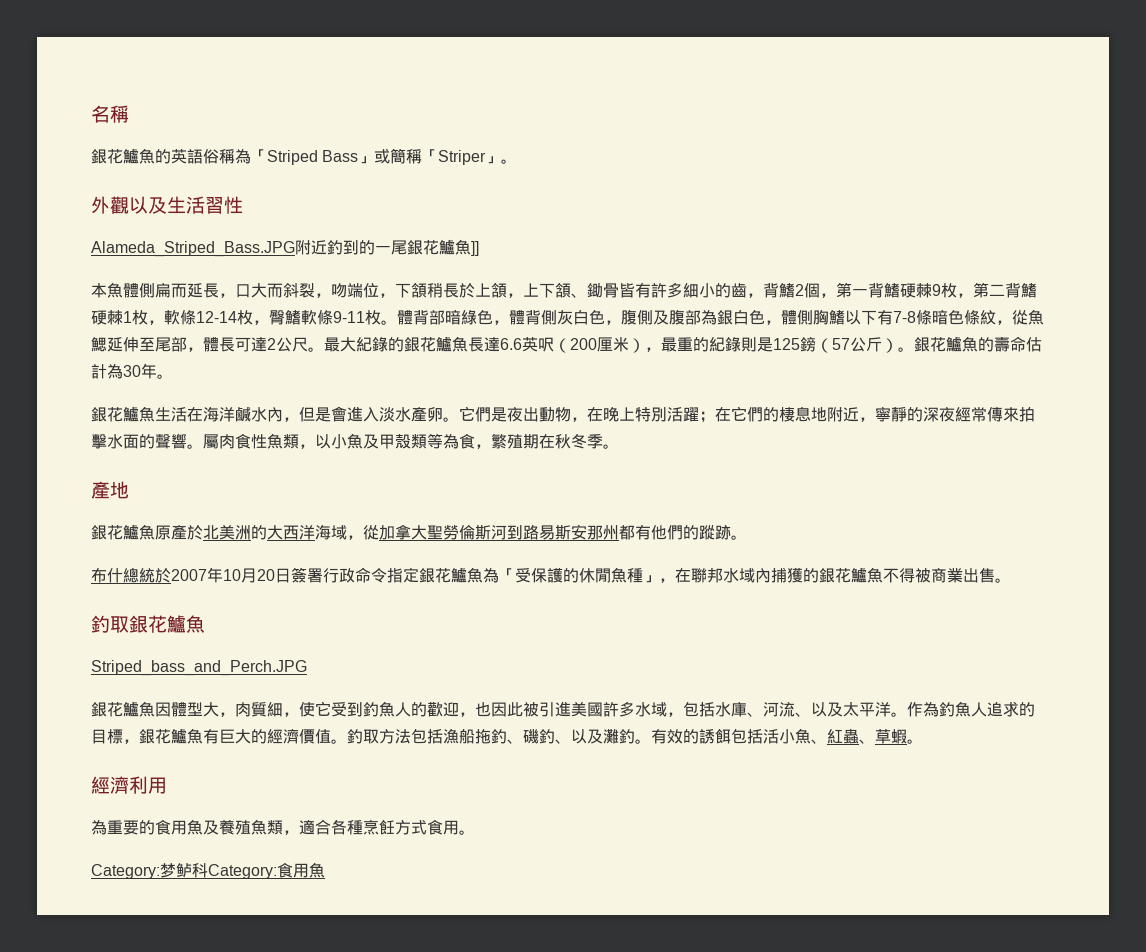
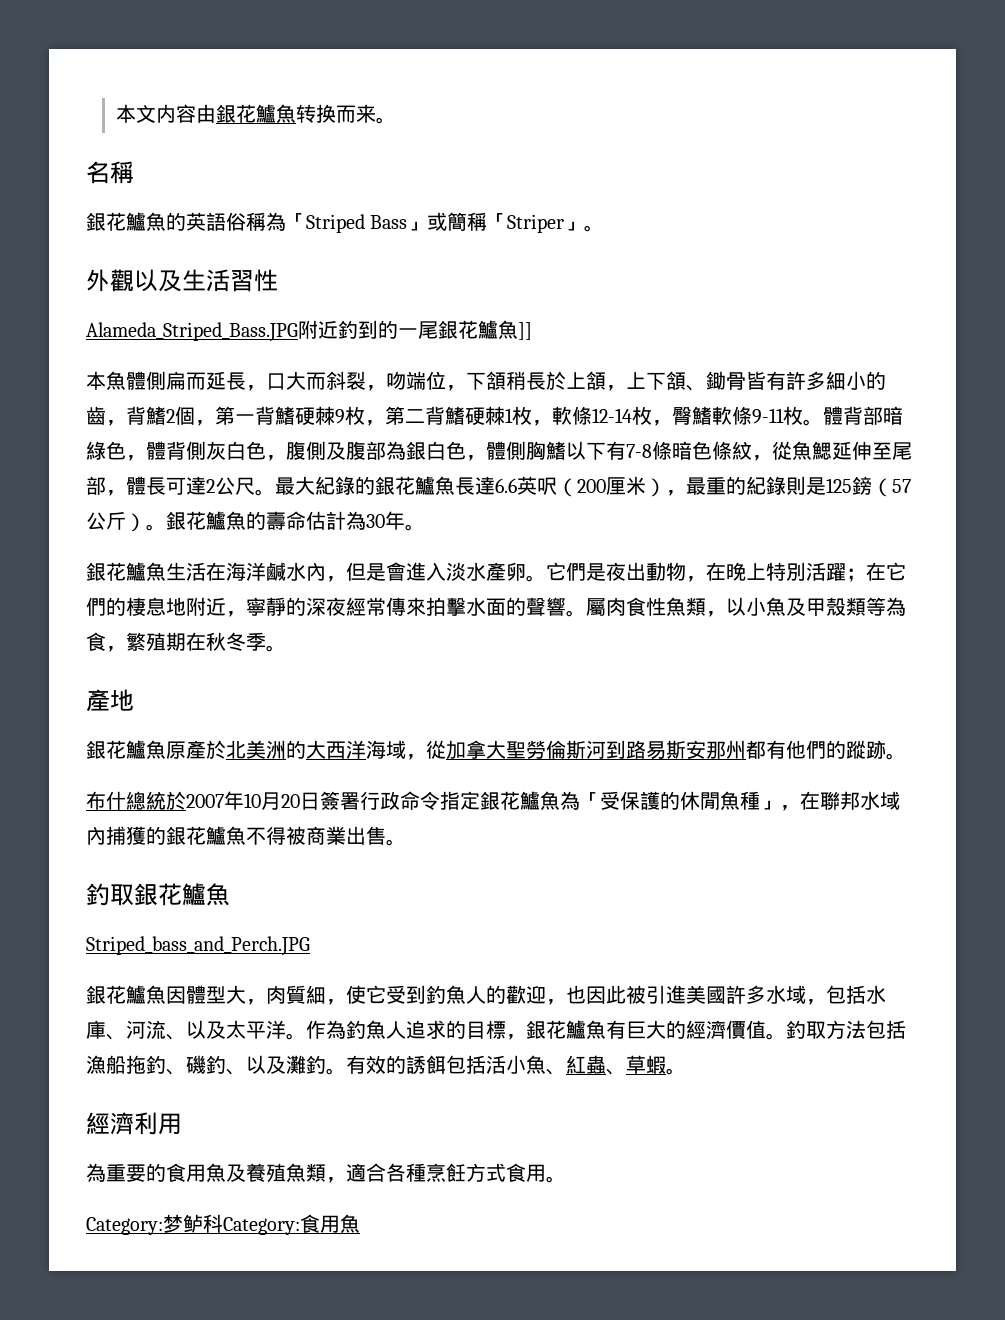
+ 本文内容由銀花鱸魚转换而来。

